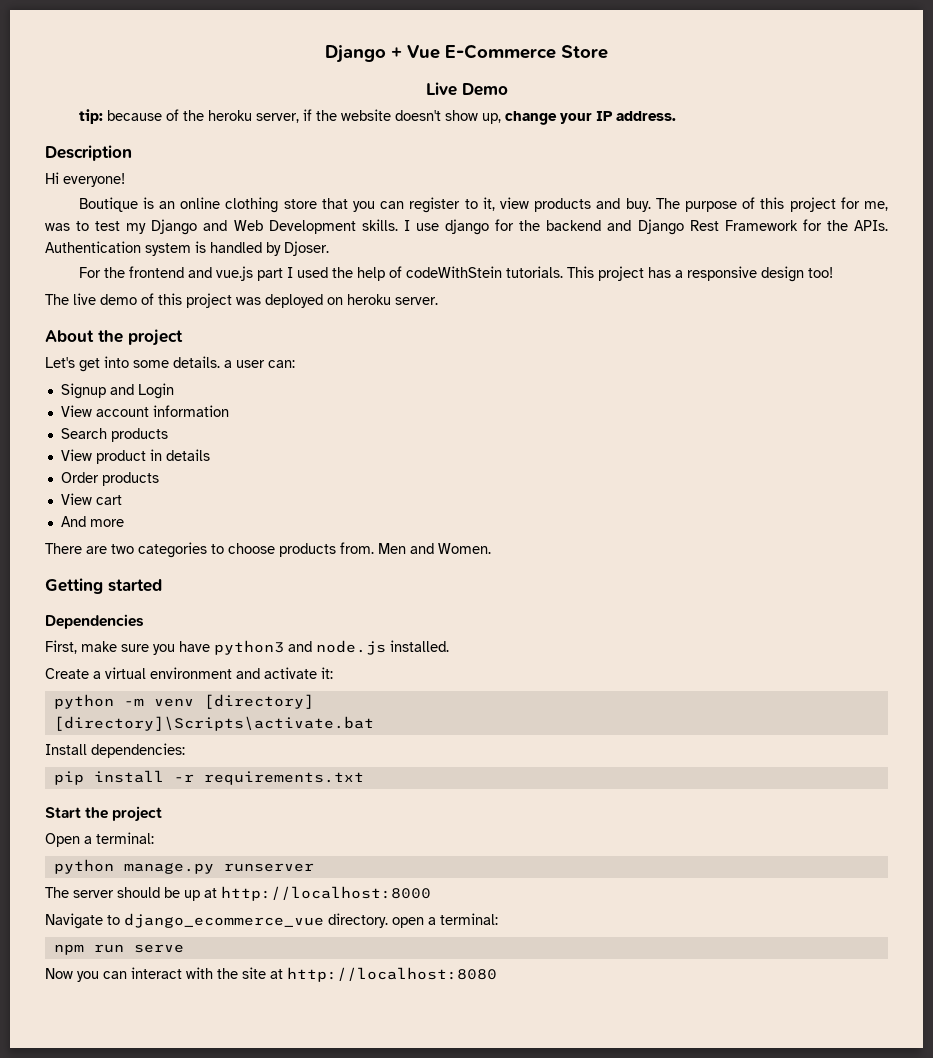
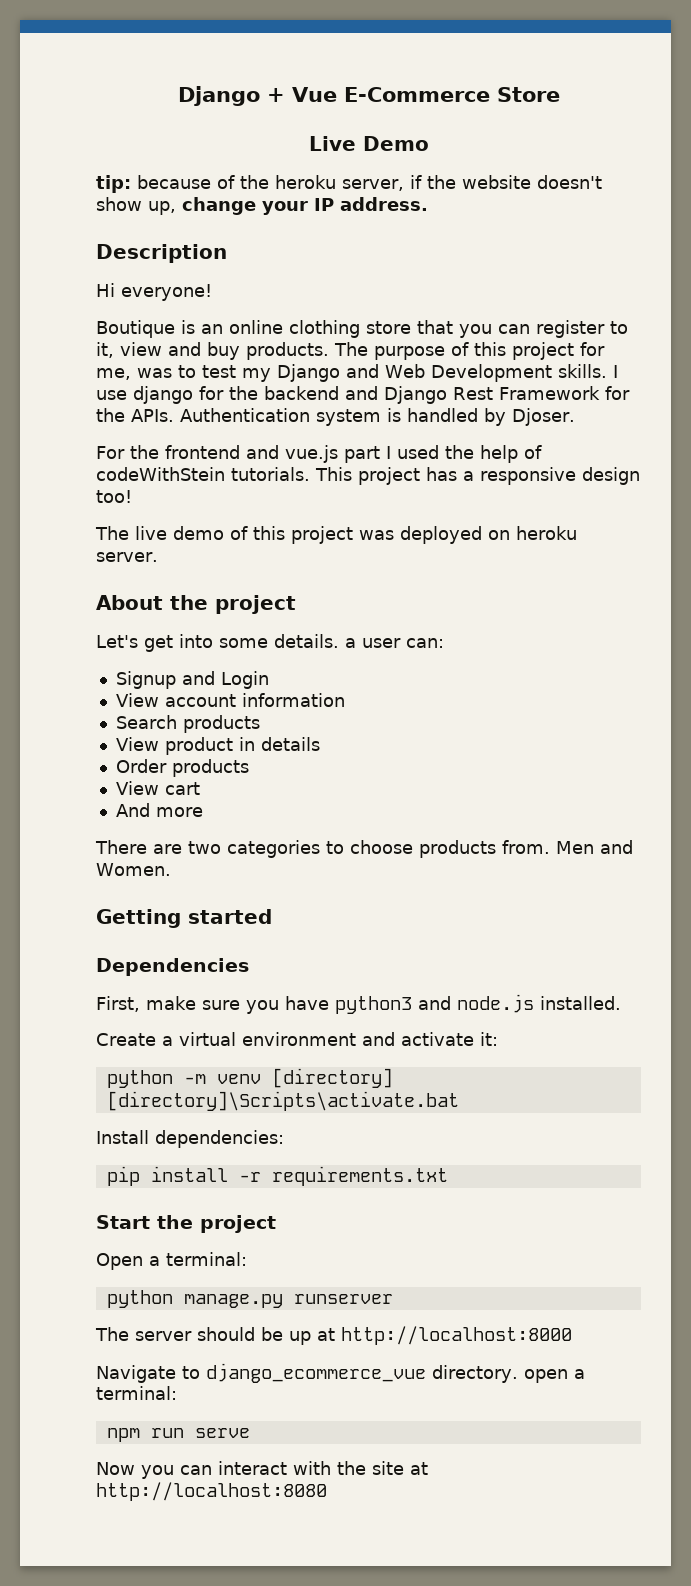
- Boutique is an online clothing store that you can register to it, view products and buy.
+ Boutique is an online clothing store that you can register to it, view and buy products.

